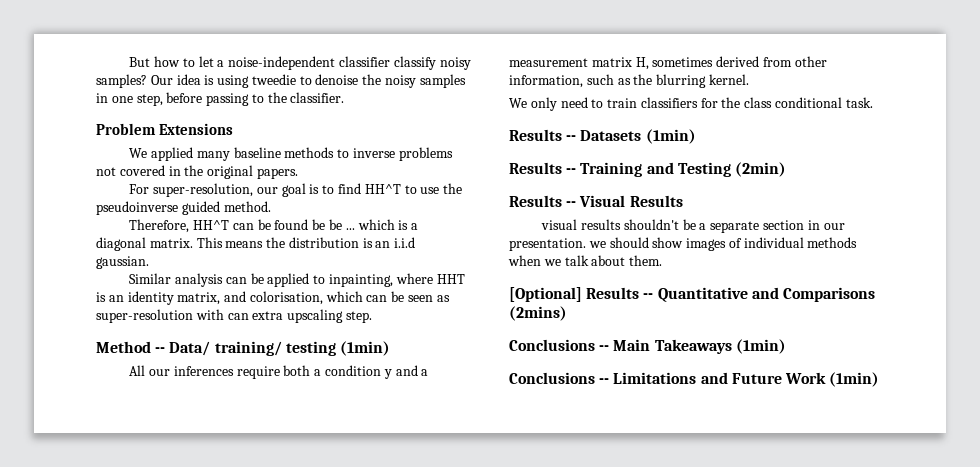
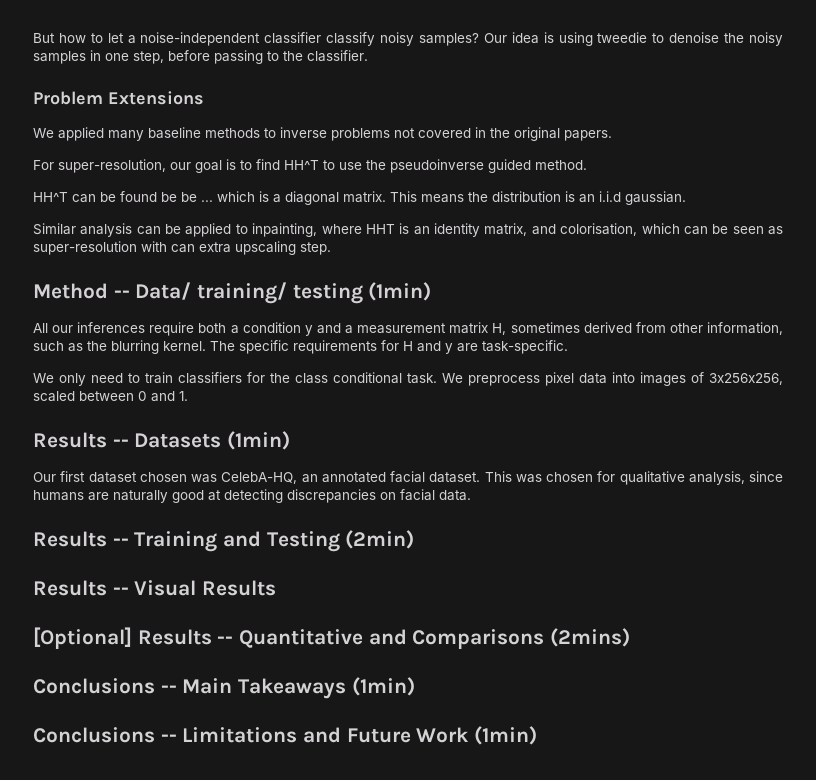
- Therefore, HH^T can be found be be ... which is a diagonal matrix.
+ HH^T can be found be be ... which is a diagonal matrix.
+ The specific requirements for H and y are task-specific.
- We only need to train classifiers for the class conditional task.
+ We only need to train classifiers for the class conditional task. We preprocess pixel data into images of 3x256x256, scaled between 0 and 1.
  Results -- Datasets (1min)
+ Our first dataset chosen was CelebA-HQ, an annotated facial dataset. This was chosen for qualitative analysis, since humans are naturally good at detecting discrepancies on facial data.
- visual results shouldn't be a separate section in our presentation. we should show images of individual methods when we talk about them.

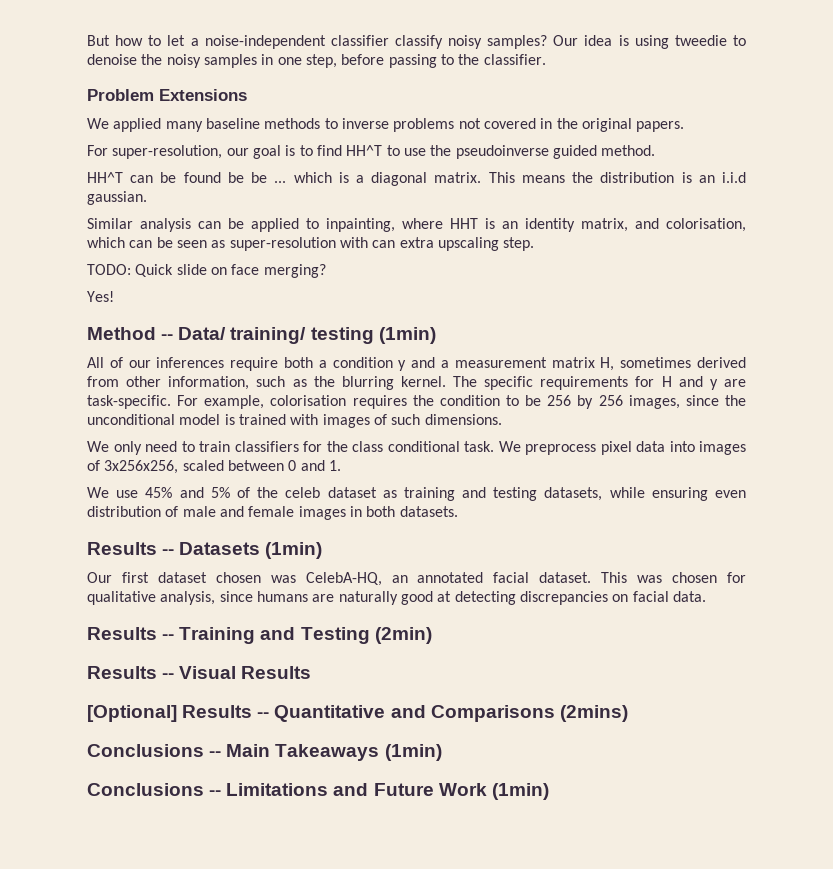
+ TODO: Quick slide on face merging?
+ Yes!
- All our inferences require both a condition y and a measurement matrix H, sometimes derived from other information, such as the blurring kernel.
+ All of our inferences require both a condition y and a measurement matrix H, sometimes derived from other information, such as the blurring kernel.
+ For example, colorisation requires the condition to be 256 by 256 images, since the unconditional model is trained with images of such dimensions.
+ We use 45% and 5% of the celeb dataset as training and testing datasets, while ensuring even distribution of male and female images in both datasets.

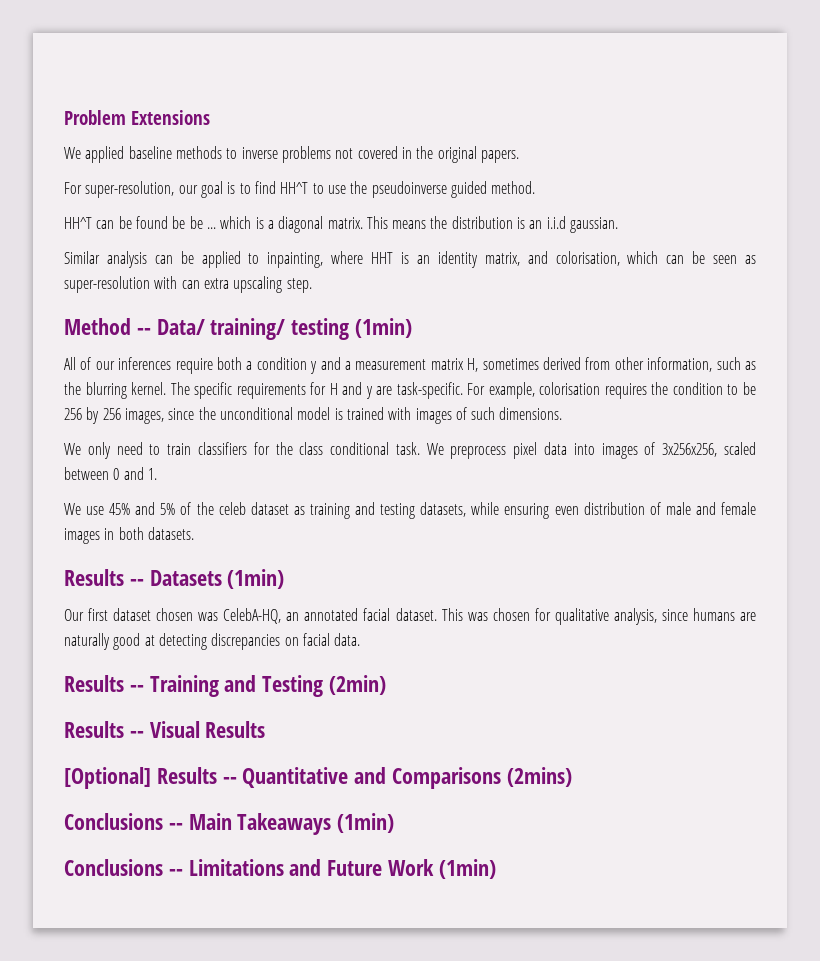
- But how to let a noise-independent classifier classify noisy samples? Our idea is using tweedie to denoise the noisy samples in one step, before passing to the classifier.
- We applied many baseline methods to inverse problems not covered in the original papers.
+ We applied baseline methods to inverse problems not covered in the original papers.
- TODO: Quick slide on face merging?
- Yes!

